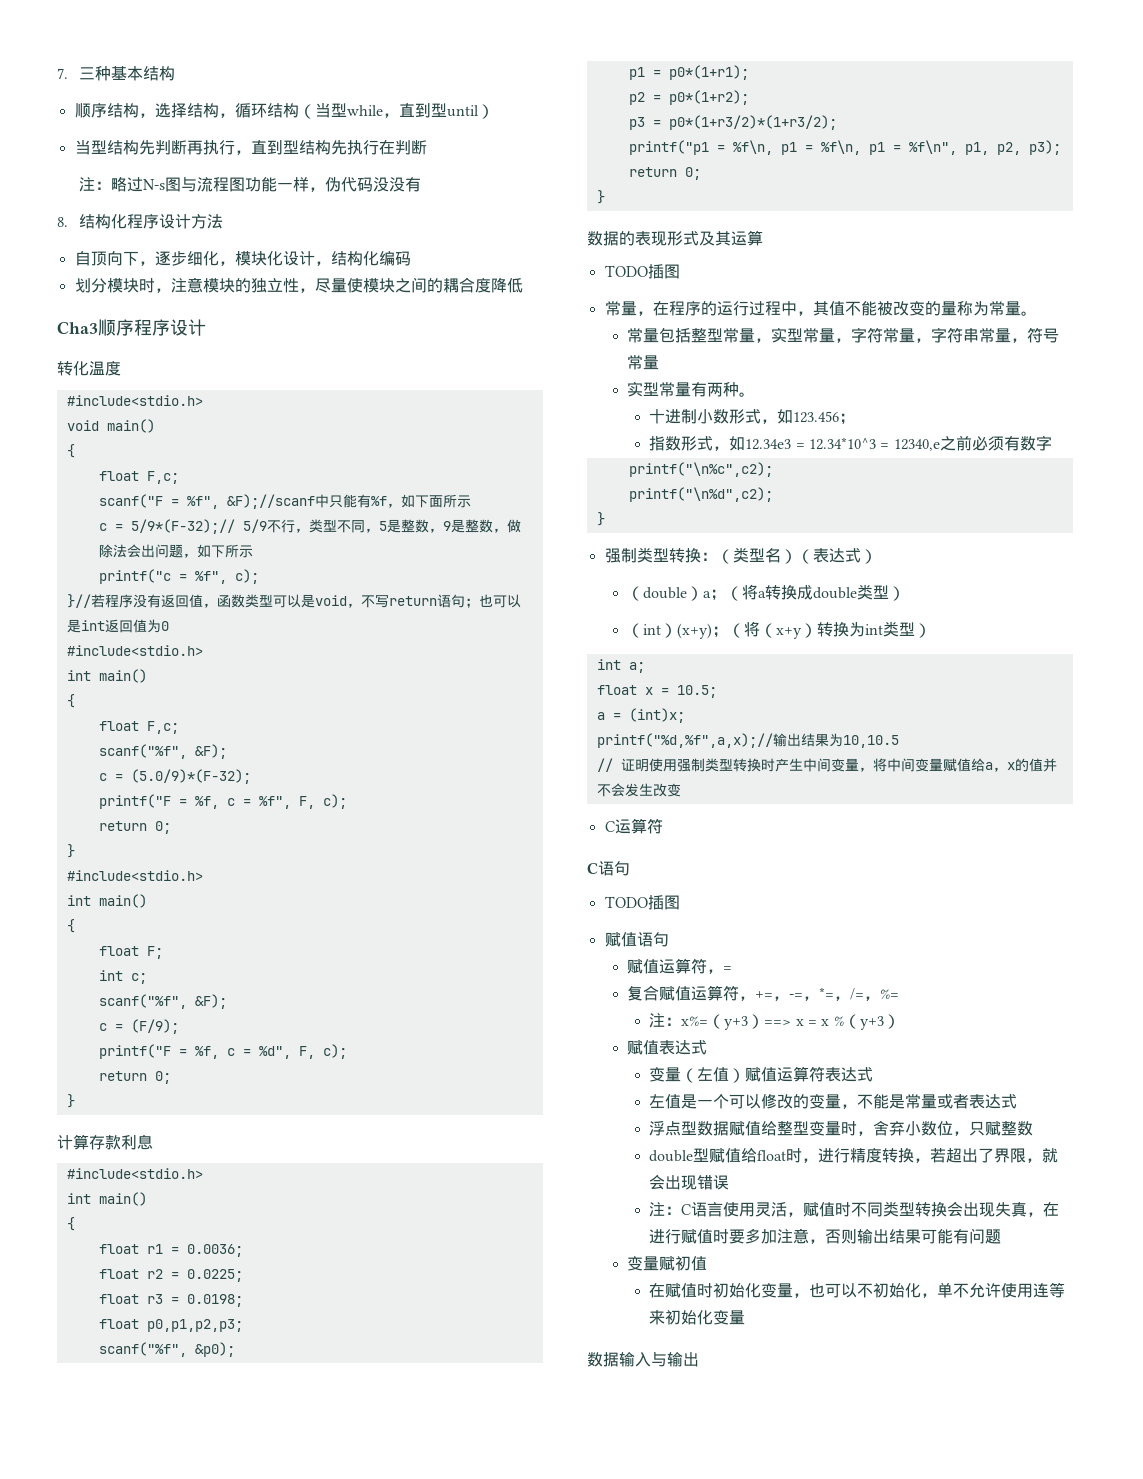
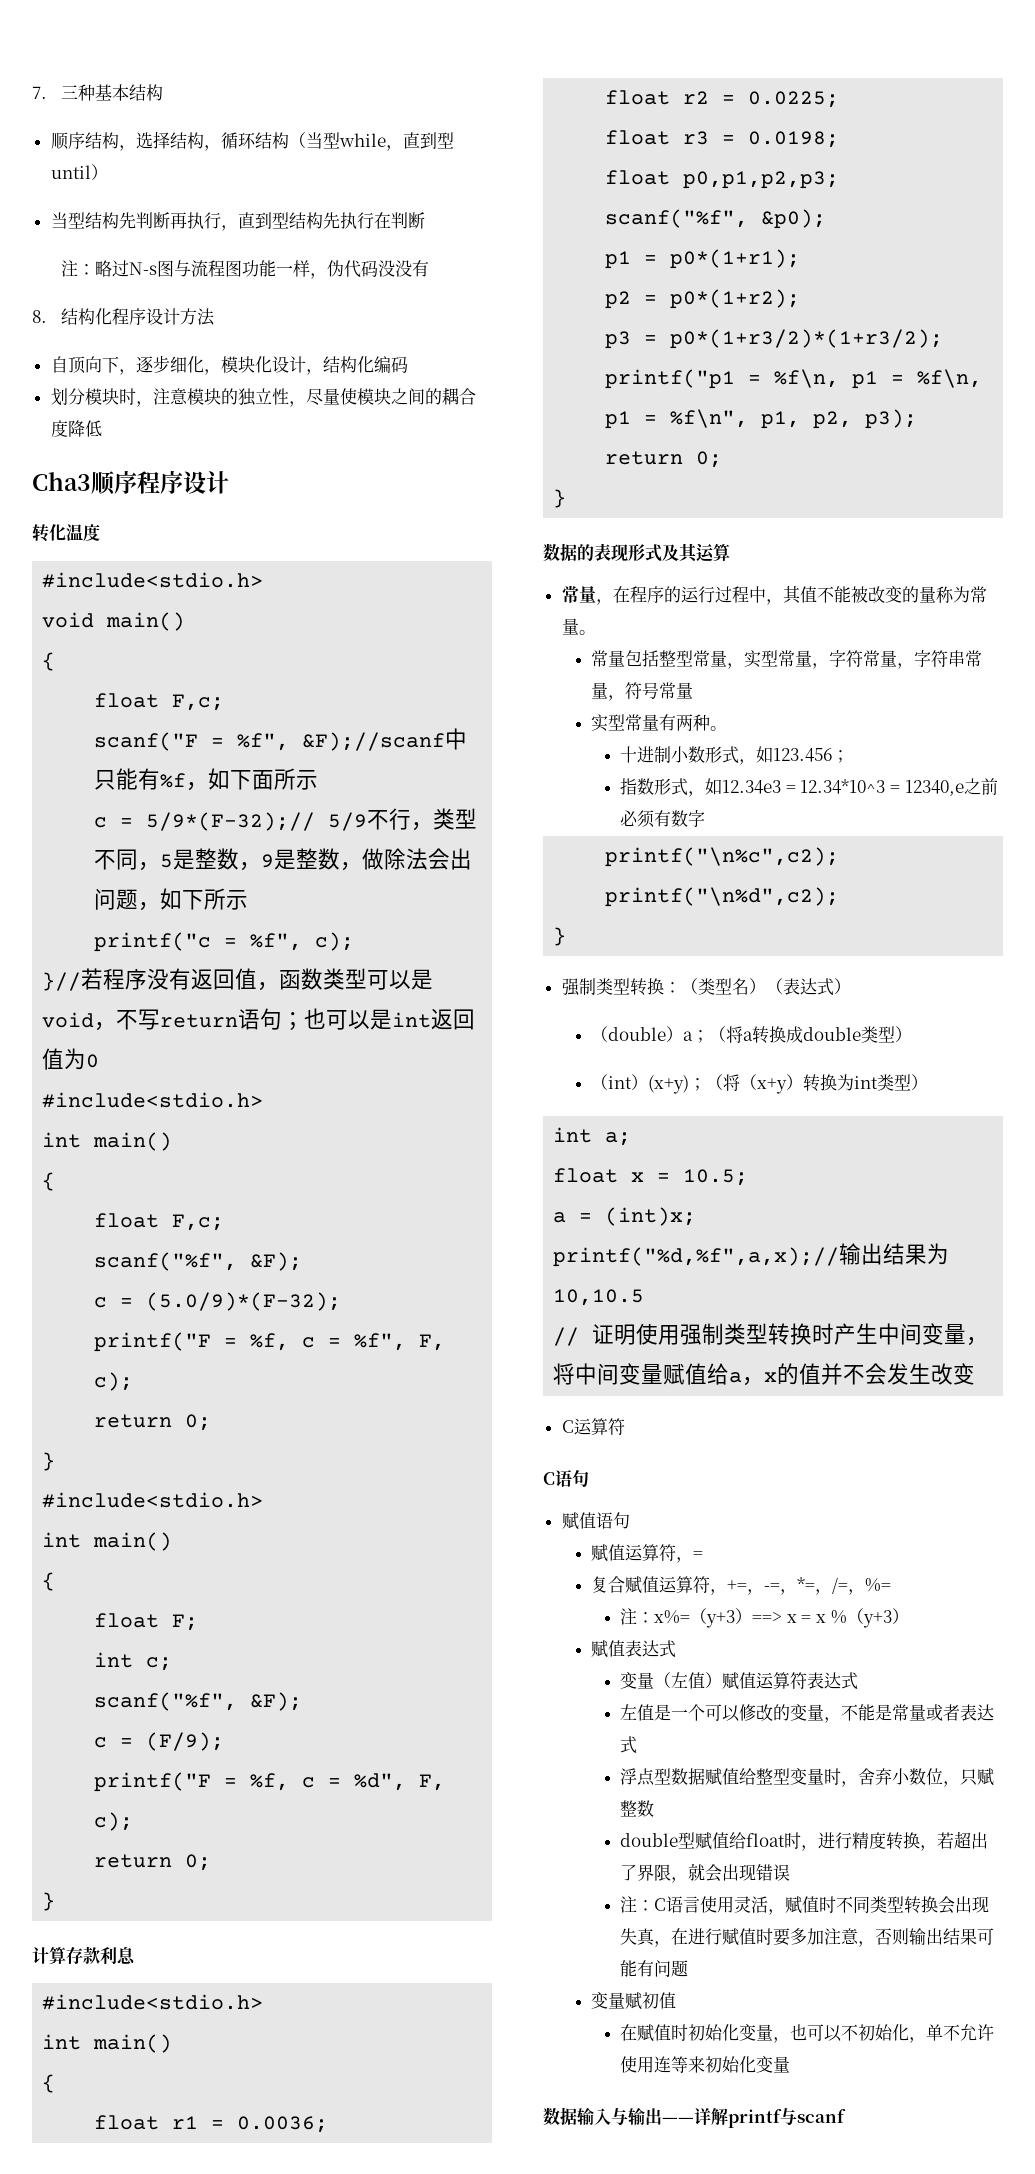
  数据的表现形式及其运算
- TODO插图
  C语句
- TODO插图
- 数据输入与输出
+ 数据输入与输出——详解printf与scanf

